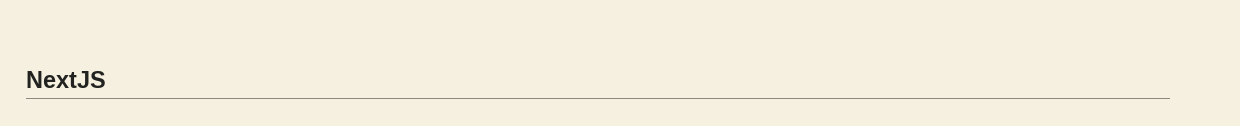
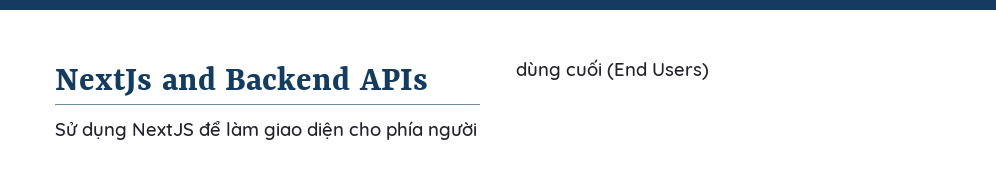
- NextJS
+ NextJs and Backend APIs
+ Sử dụng NextJS để làm giao diện cho phía người dùng cuối (End Users)

